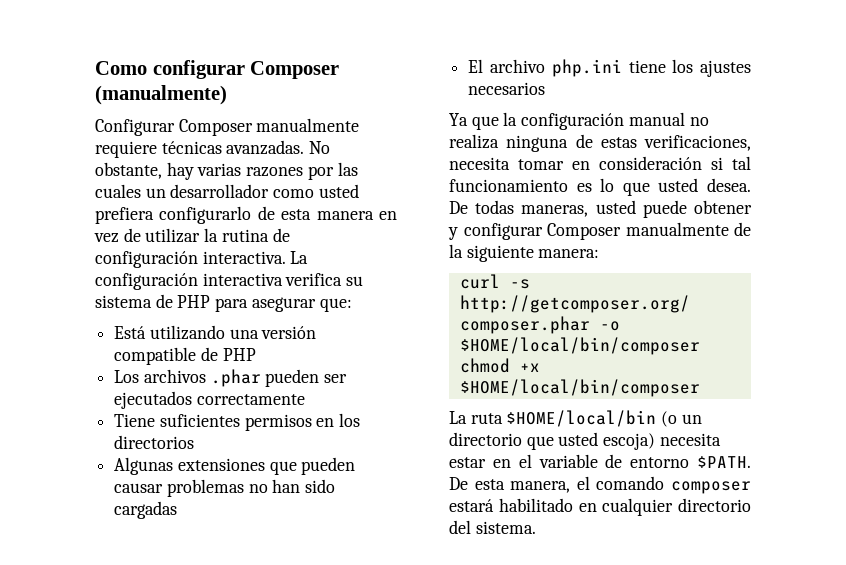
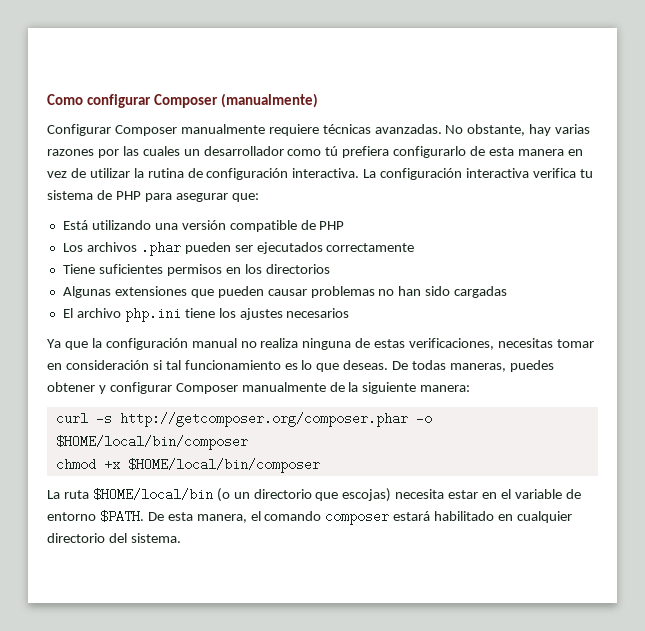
- No obstante, hay varias razones por las cuales un desarrollador como usted prefiera configurarlo de esta manera en vez de utilizar la rutina de configuración interactiva.
+ No obstante, hay varias razones por las cuales un desarrollador como tú prefiera configurarlo de esta manera en vez de utilizar la rutina de configuración interactiva.
- La configuración interactiva verifica su sistema de PHP para asegurar que:
+ La configuración interactiva verifica tu sistema de PHP para asegurar que:
- Ya que la configuración manual no realiza ninguna de estas verificaciones, necesita tomar en consideración si tal funcionamiento es lo que usted desea.
+ Ya que la configuración manual no realiza ninguna de estas verificaciones, necesitas tomar en consideración si tal funcionamiento es lo que deseas.
- De todas maneras, usted puede obtener y configurar Composer manualmente de la siguiente manera:
+ De todas maneras, puedes obtener y configurar Composer manualmente de la siguiente manera:
- La ruta $HOME/local/bin (o un directorio que usted escoja) necesita estar en el variable de entorno $PATH.
+ La ruta $HOME/local/bin (o un directorio que escojas) necesita estar en el variable de entorno $PATH.

